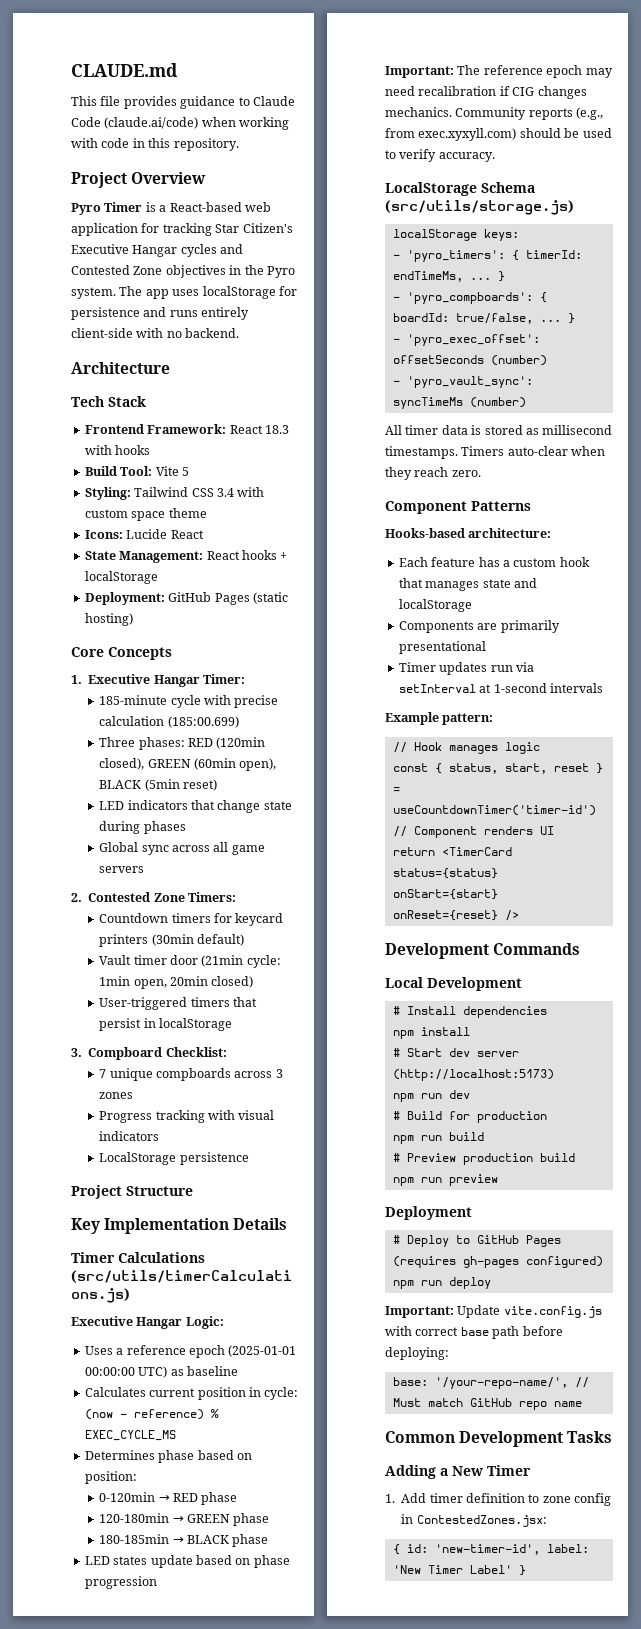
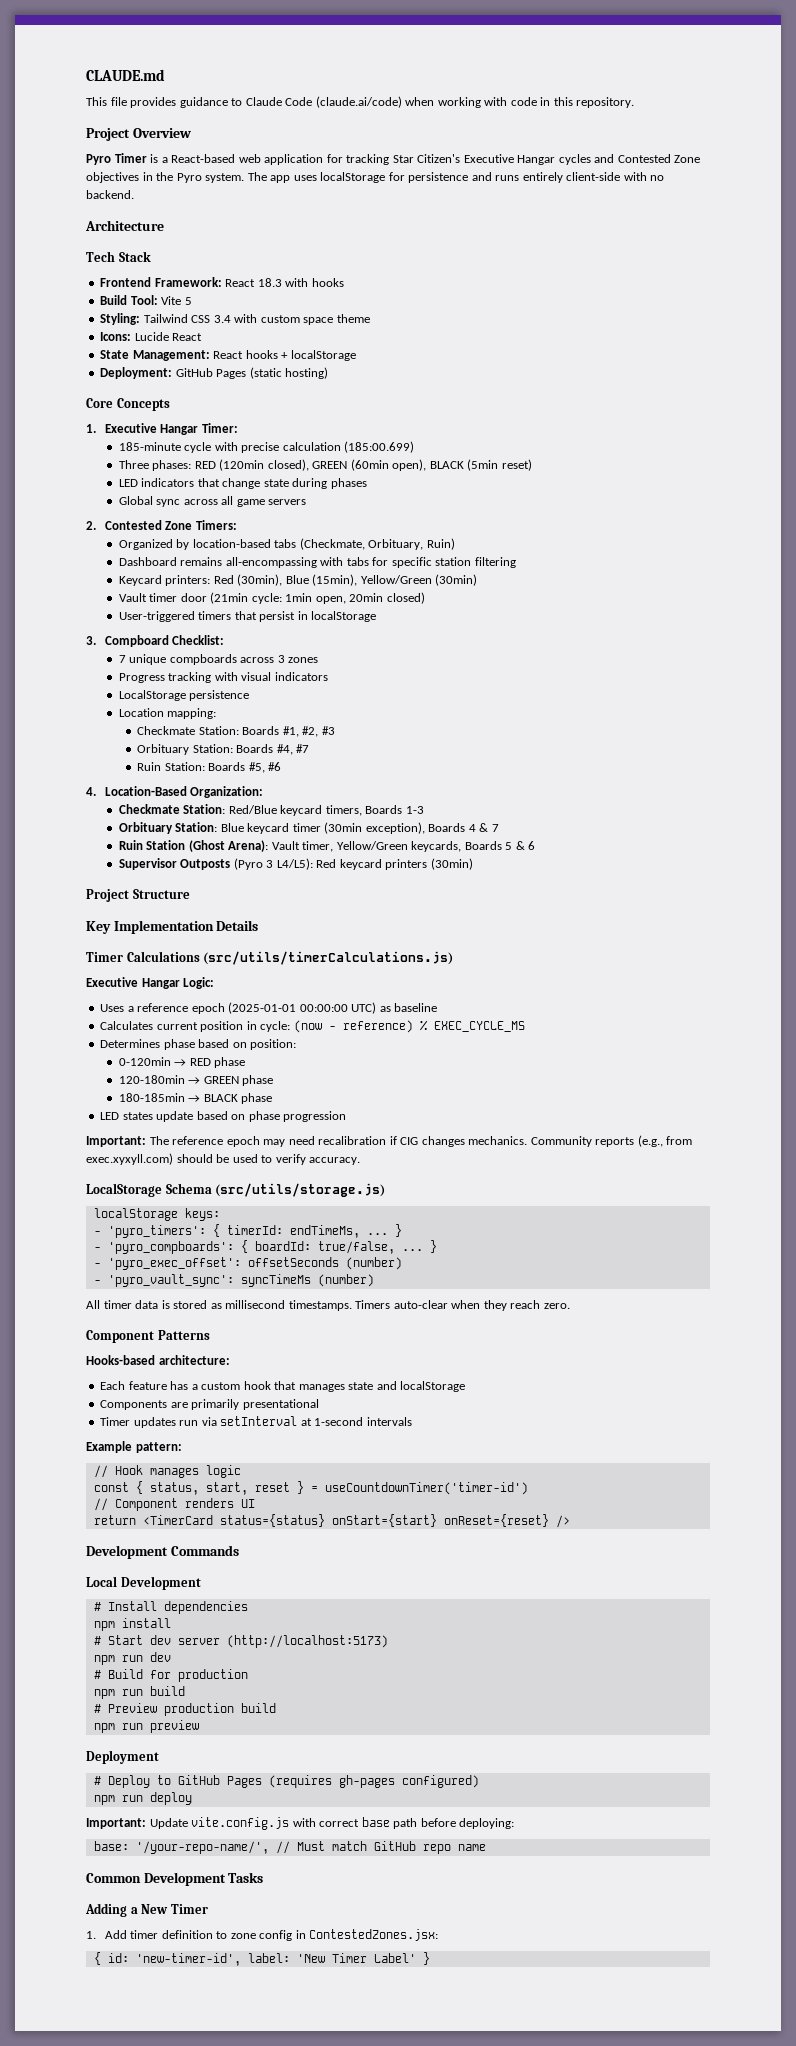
- Countdown timers for keycard printers (30min default)
+ Organized by location-based tabs (Checkmate, Orbituary, Ruin)
+ Dashboard remains all-encompassing with tabs for specific station filtering
+ Keycard printers: Red (30min), Blue (15min), Yellow/Green (30min)
+ Location mapping:
+ Checkmate Station: Boards #1, #2, #3
+ Orbituary Station: Boards #4, #7
+ Ruin Station: Boards #5, #6
+ 4. Location-Based Organization:
+ Checkmate Station: Red/Blue keycard timers, Boards 1-3
+ Orbituary Station: Blue keycard timer (30min exception), Boards 4 & 7
+ Ruin Station (Ghost Arena): Vault timer, Yellow/Green keycards, Boards 5 & 6
+ Supervisor Outposts (Pyro 3 L4/L5): Red keycard printers (30min)

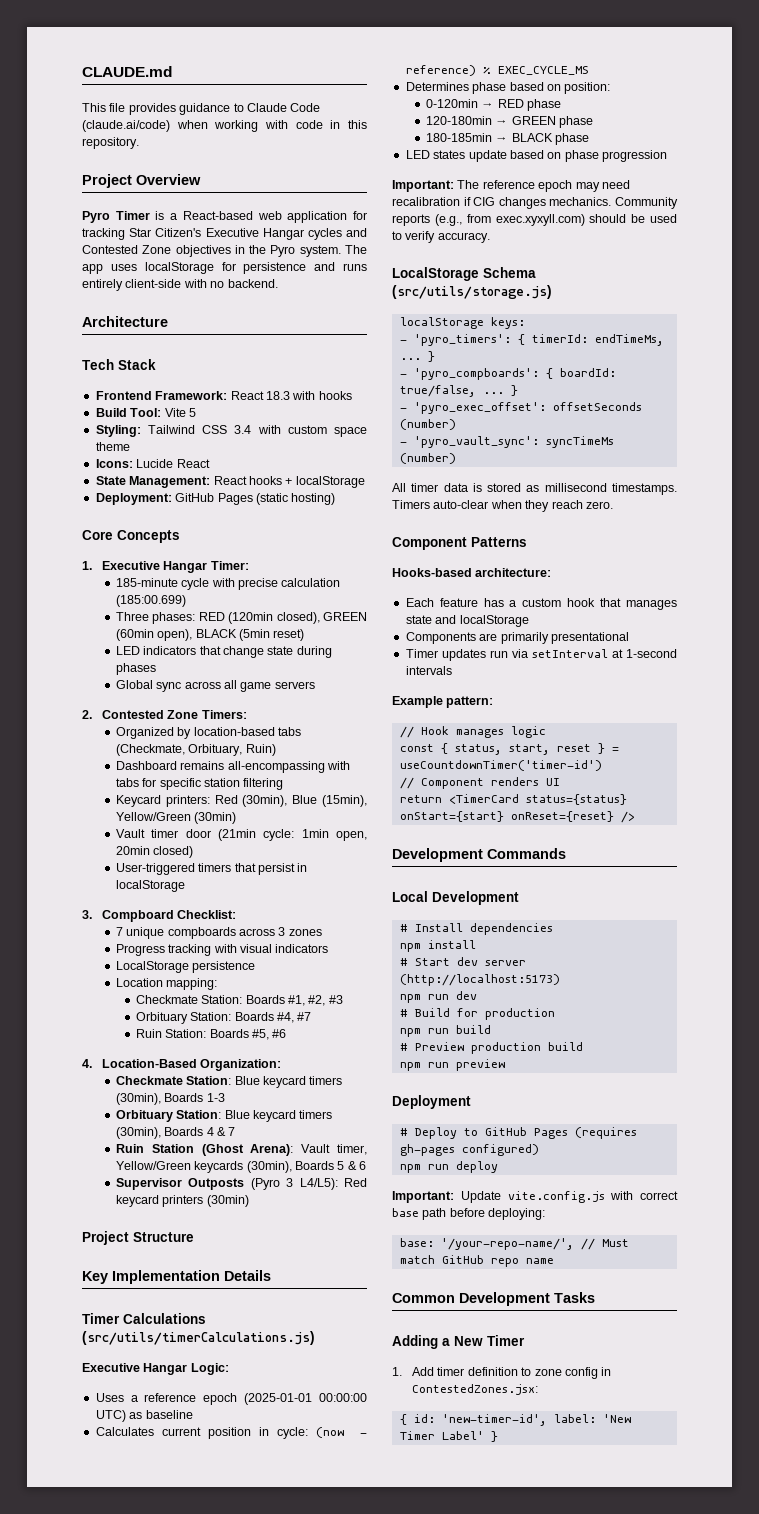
- Checkmate Station: Red/Blue keycard timers, Boards 1-3
+ Checkmate Station: Blue keycard timers (30min), Boards 1-3
- Orbituary Station: Blue keycard timer (30min exception), Boards 4 & 7
+ Orbituary Station: Blue keycard timers (30min), Boards 4 & 7
- Ruin Station (Ghost Arena): Vault timer, Yellow/Green keycards, Boards 5 & 6
+ Ruin Station (Ghost Arena): Vault timer, Yellow/Green keycards (30min), Boards 5 & 6

